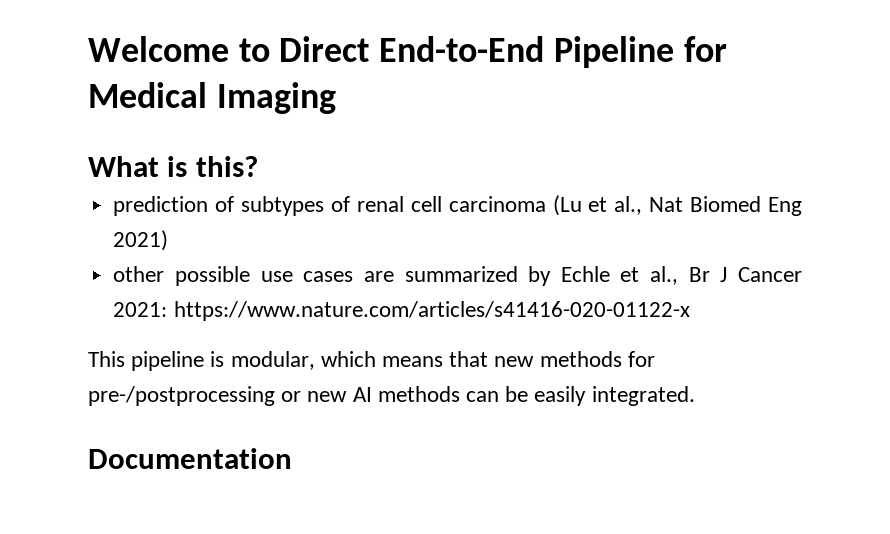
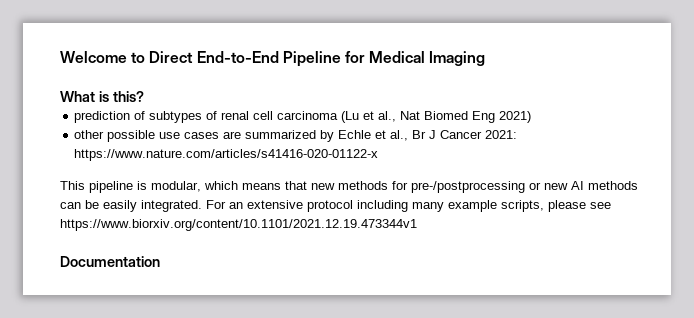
+ For an extensive protocol including many example scripts, please see https://www.biorxiv.org/content/10.1101/2021.12.19.473344v1

